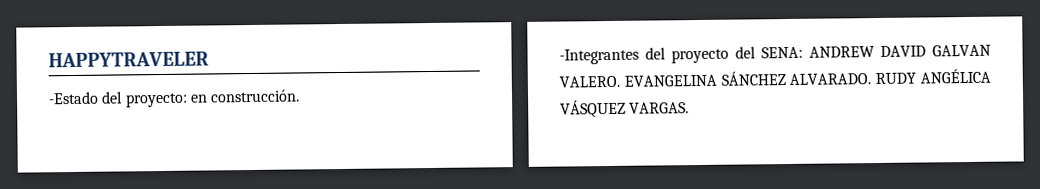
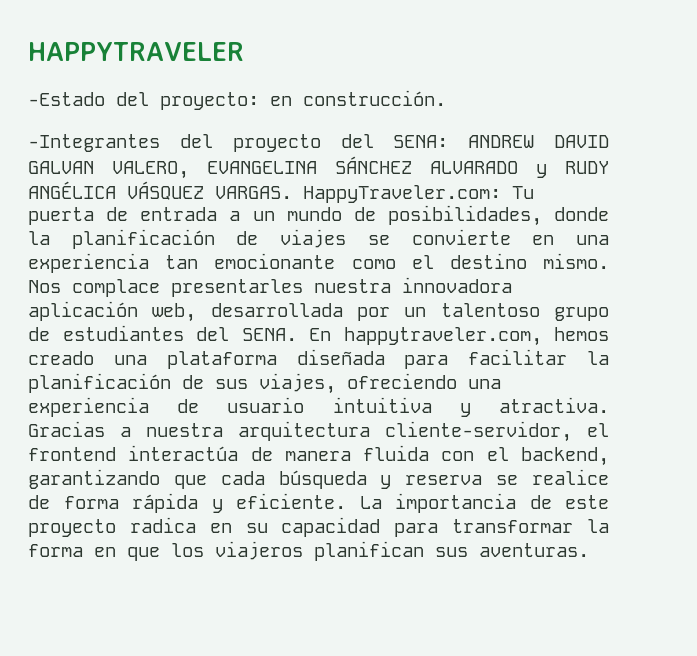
- -Integrantes del proyecto del SENA: ANDREW DAVID GALVAN VALERO. EVANGELINA SÁNCHEZ ALVARADO. RUDY ANGÉLICA VÁSQUEZ VARGAS.
+ -Integrantes del proyecto del SENA: ANDREW DAVID GALVAN VALERO, EVANGELINA SÁNCHEZ ALVARADO y RUDY ANGÉLICA VÁSQUEZ VARGAS.
+ HappyTraveler.com: Tu puerta de entrada a un mundo de posibilidades, donde la planificación de viajes se convierte en una experiencia tan emocionante como el destino mismo. Nos complace presentarles nuestra innovadora aplicación web, desarrollada por un talentoso grupo de estudiantes del SENA. En happytraveler.com, hemos creado una plataforma diseñada para facilitar la planificación de sus viajes, ofreciendo una experiencia de usuario intuitiva y atractiva. Gracias a nuestra arquitectura cliente-servidor, el frontend interactúa de manera fluida con el backend, garantizando que cada búsqueda y reserva se realice de forma rápida y eficiente. La importancia de este proyecto radica en su capacidad para transformar la forma en que los viajeros planifican sus aventuras.

